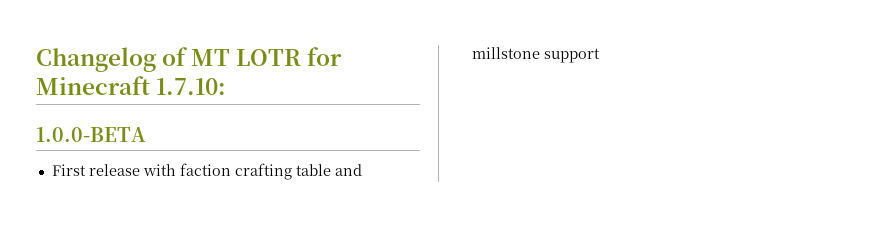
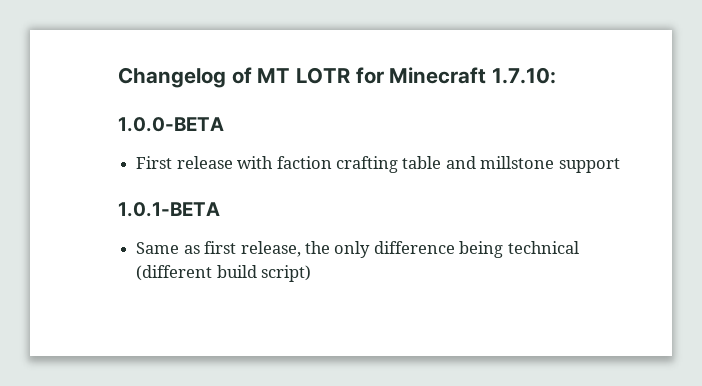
+ 1.0.1-BETA
+ Same as first release, the only difference being technical (different build script)

